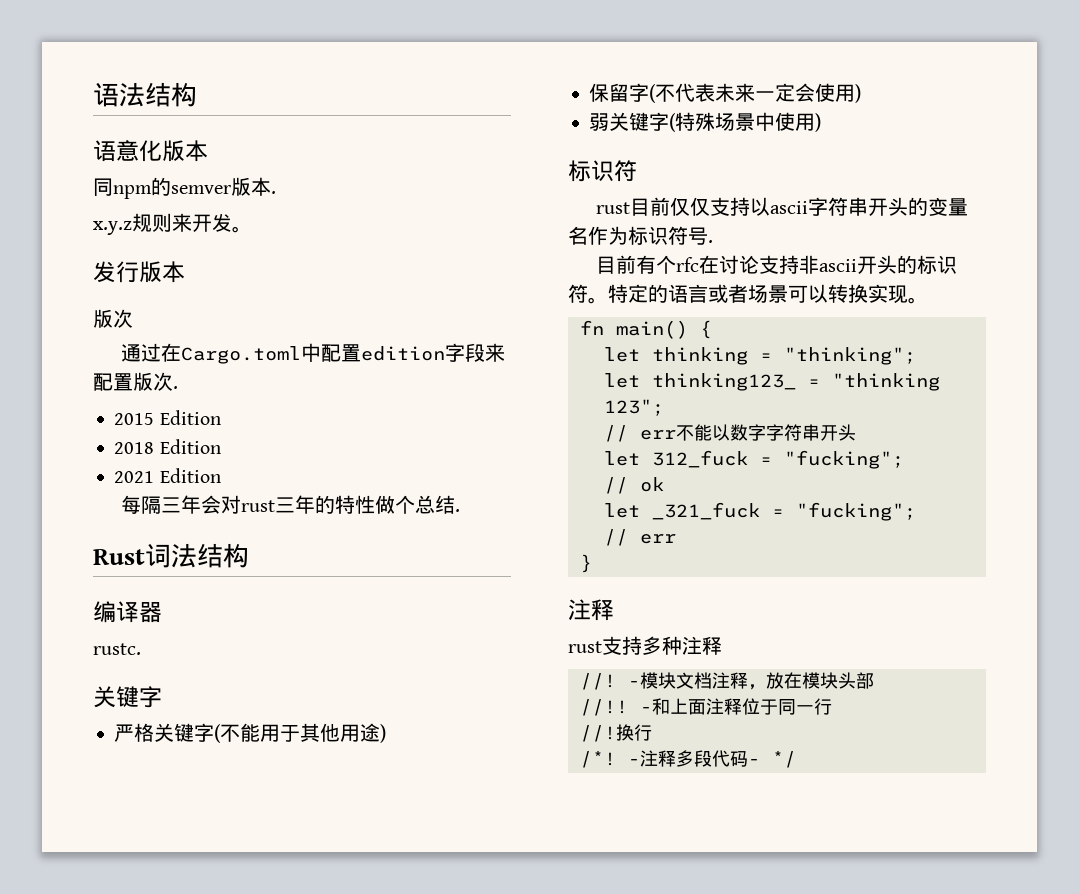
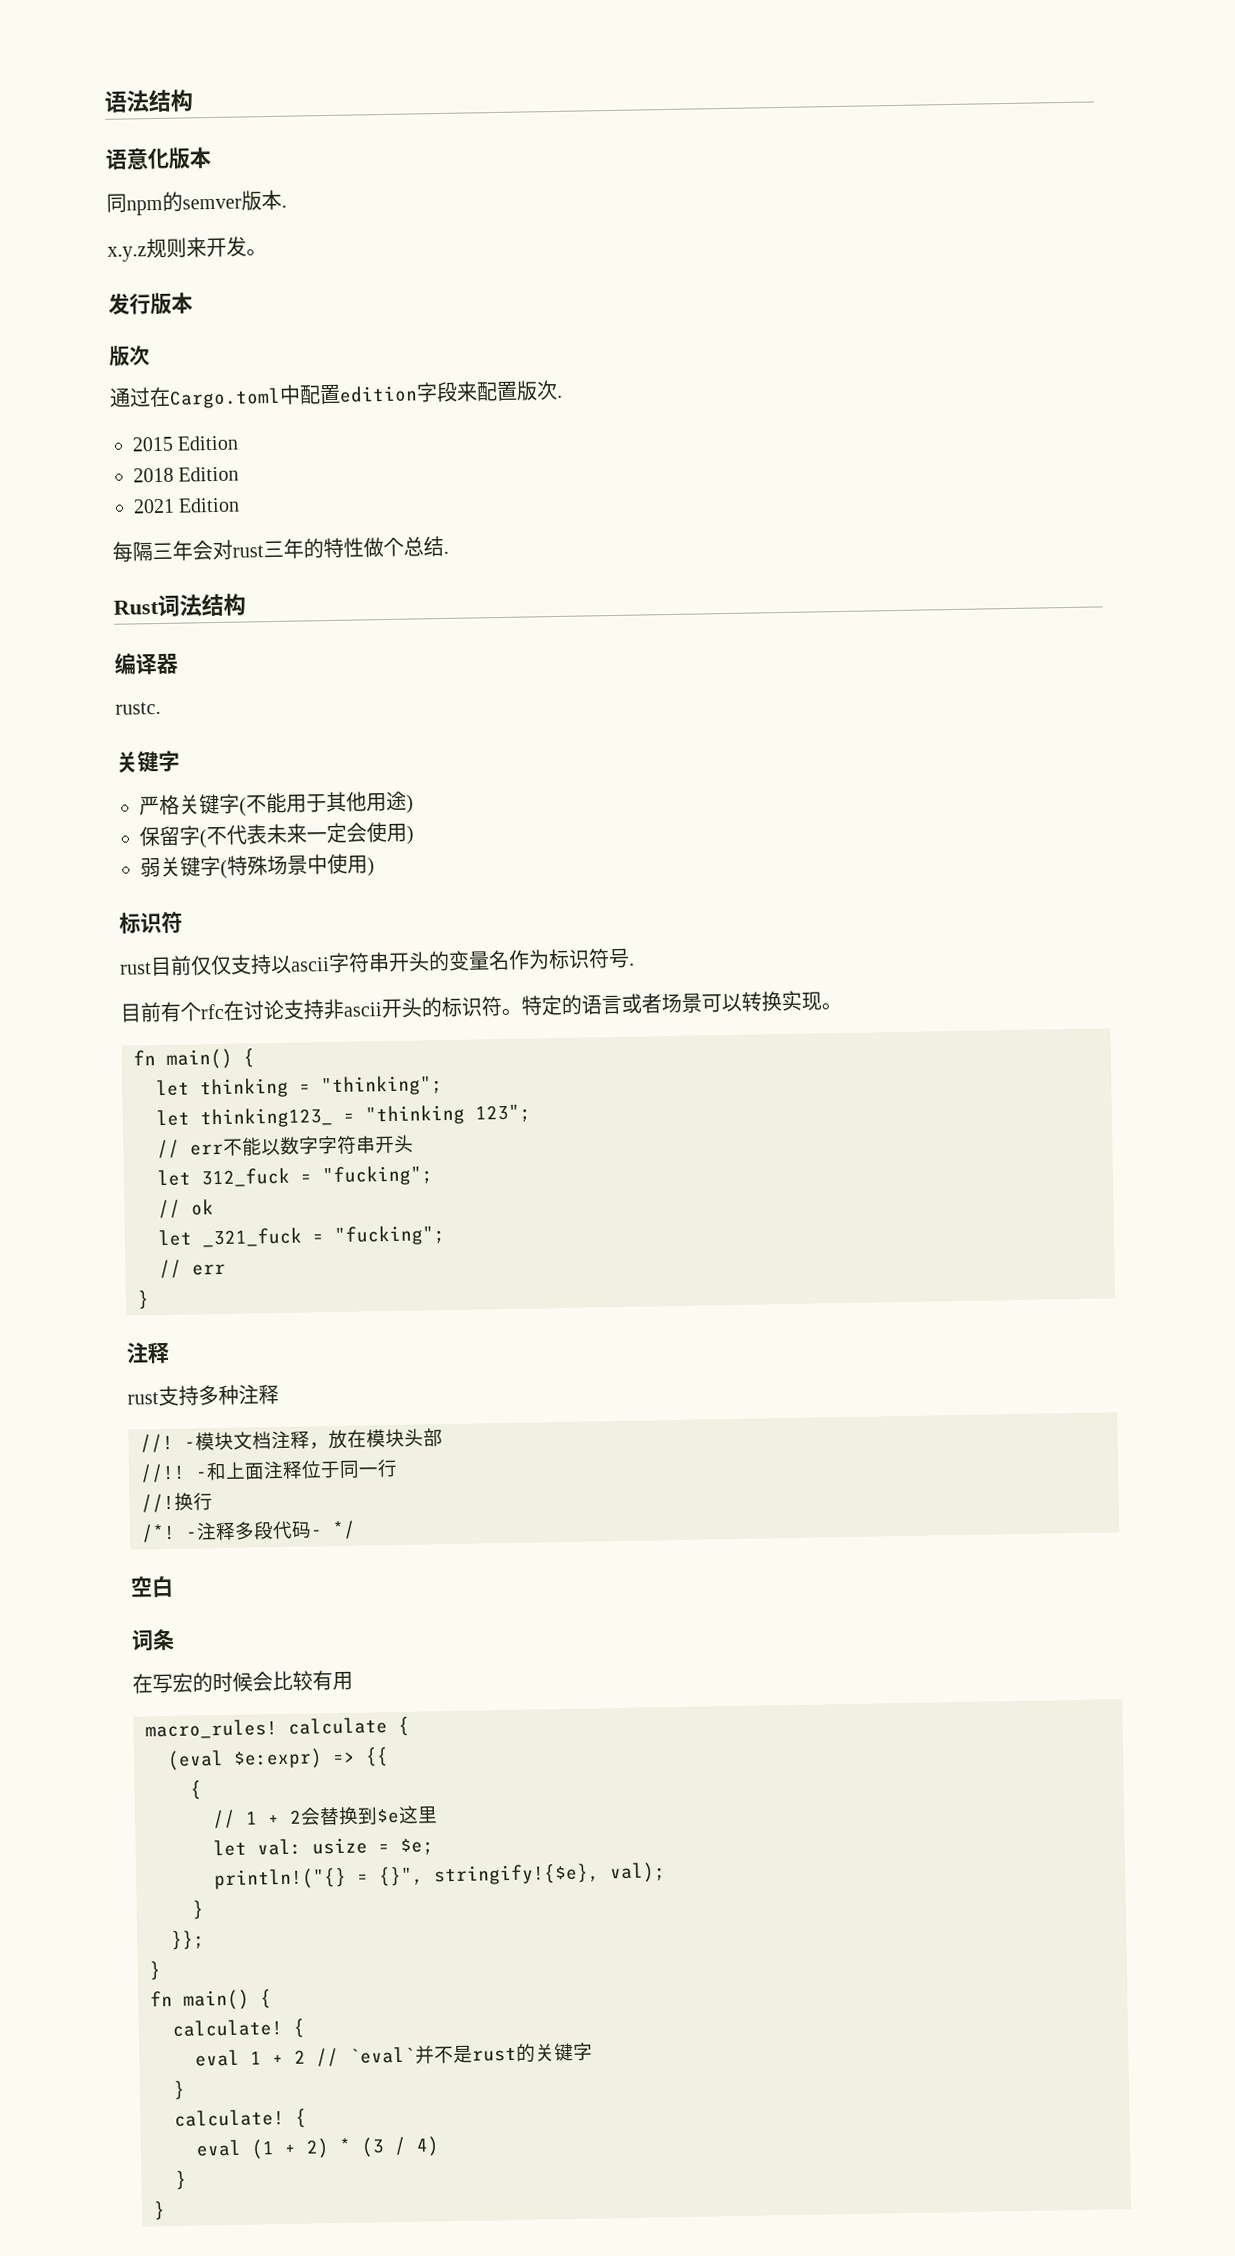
+ 空白
+ 词条
+ 在写宏的时候会比较有用
+ macro_rules! calculate {
+ (eval $e:expr) => {{
+ {
+ // 1 + 2会替换到$e这里
+ let val: usize = $e;
+ println!("{} = {}", stringify!{$e}, val);
+ }
+ }};
+ }
+ fn main() {
+ calculate! {
+ eval 1 + 2 // `eval`并不是rust的关键字
+ }
+ calculate! {
+ eval (1 + 2) * (3 / 4)
+ }
+ }

